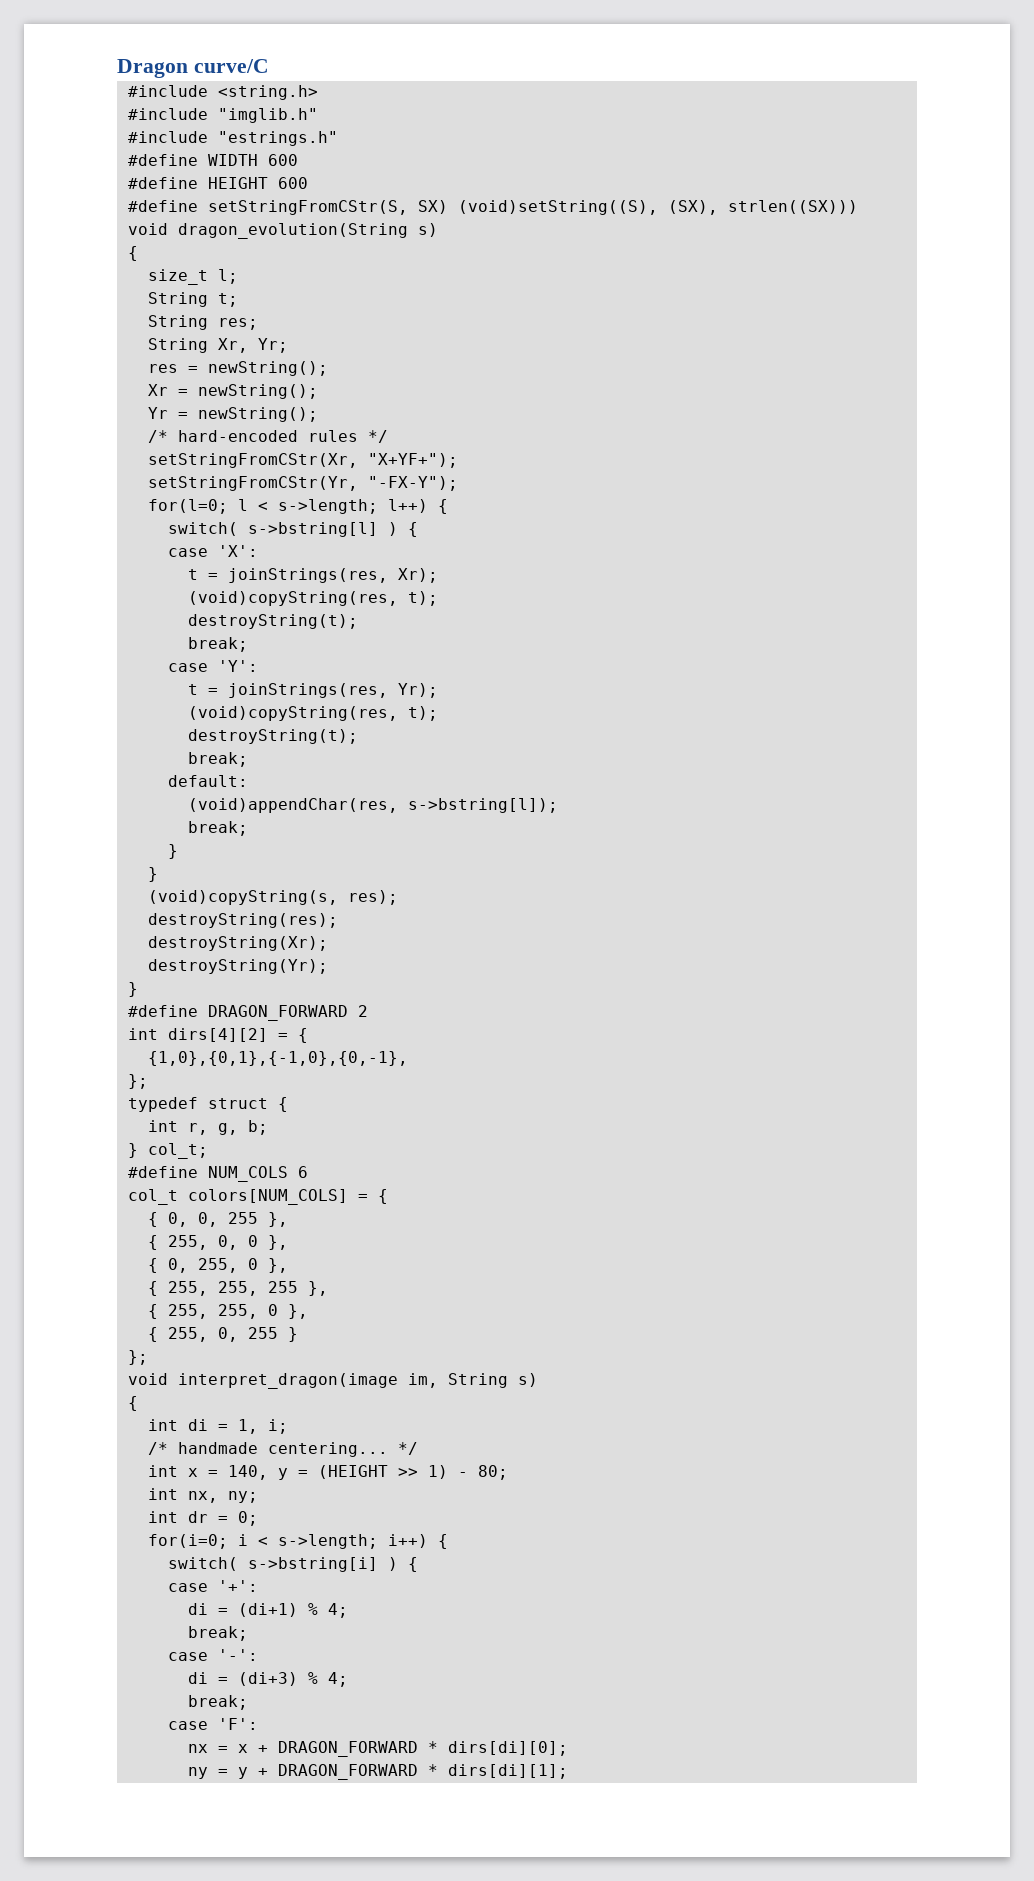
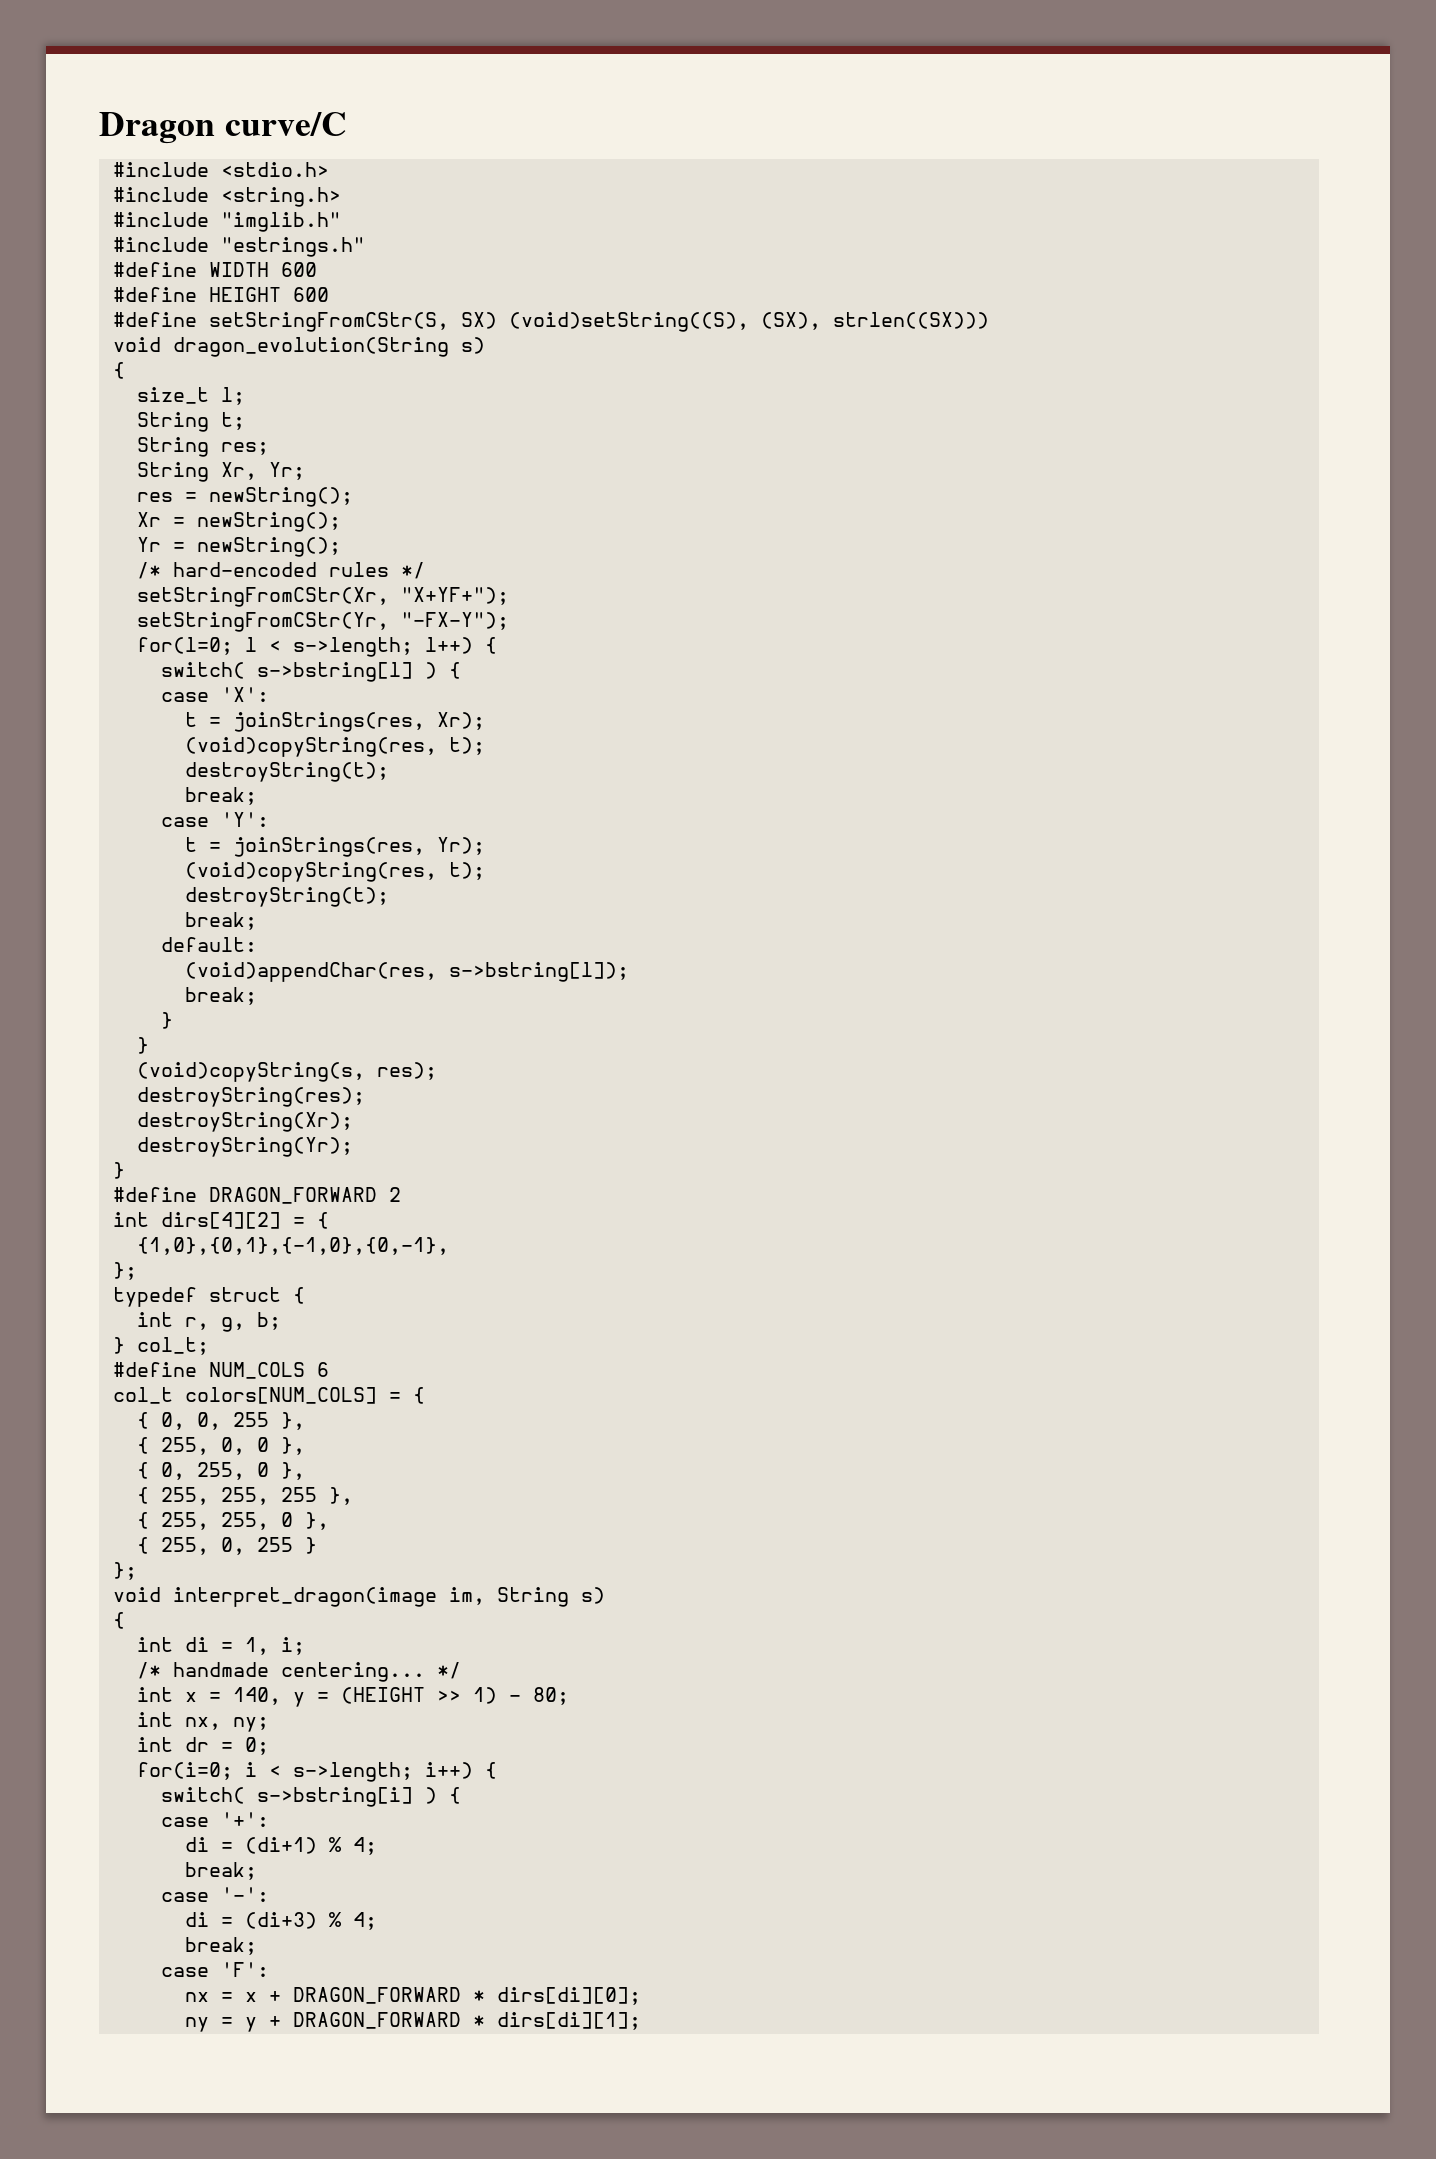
+ #include <stdio.h>

